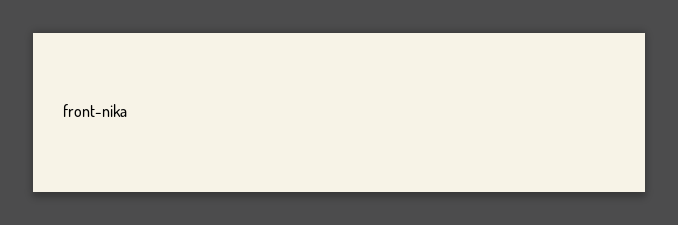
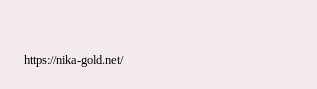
- front-nika
+ https://nika-gold.net/

